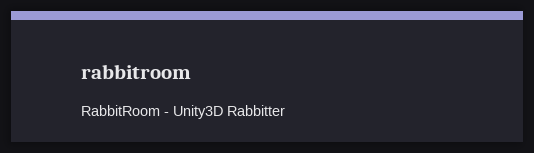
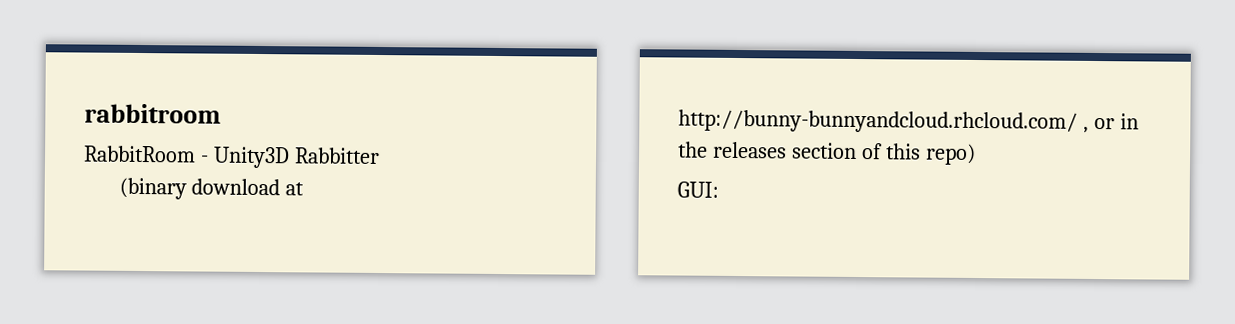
+ (binary download at http://bunny-bunnyandcloud.rhcloud.com/ , or in the releases section of this repo)
+ GUI:

